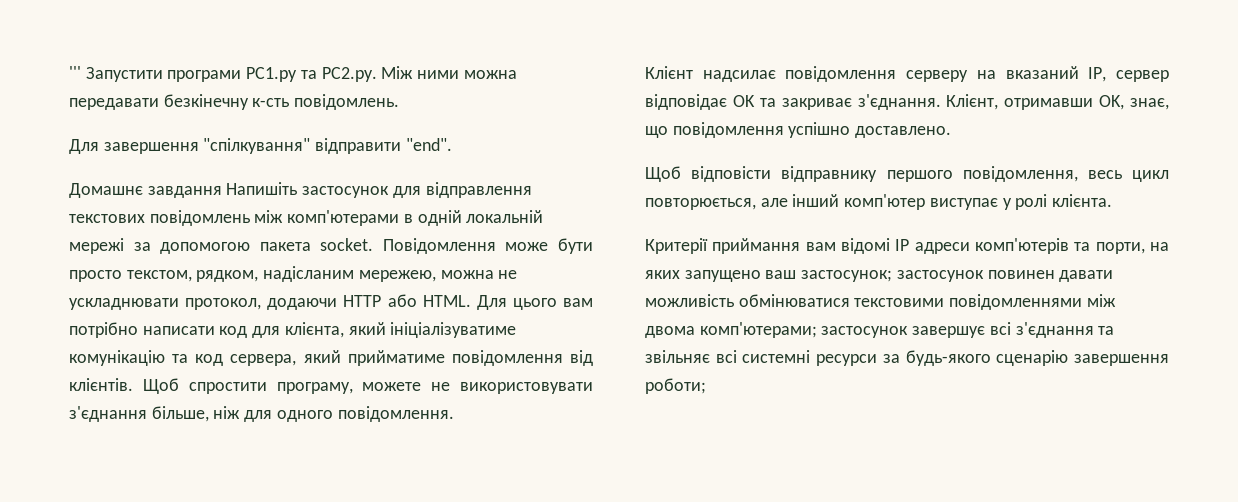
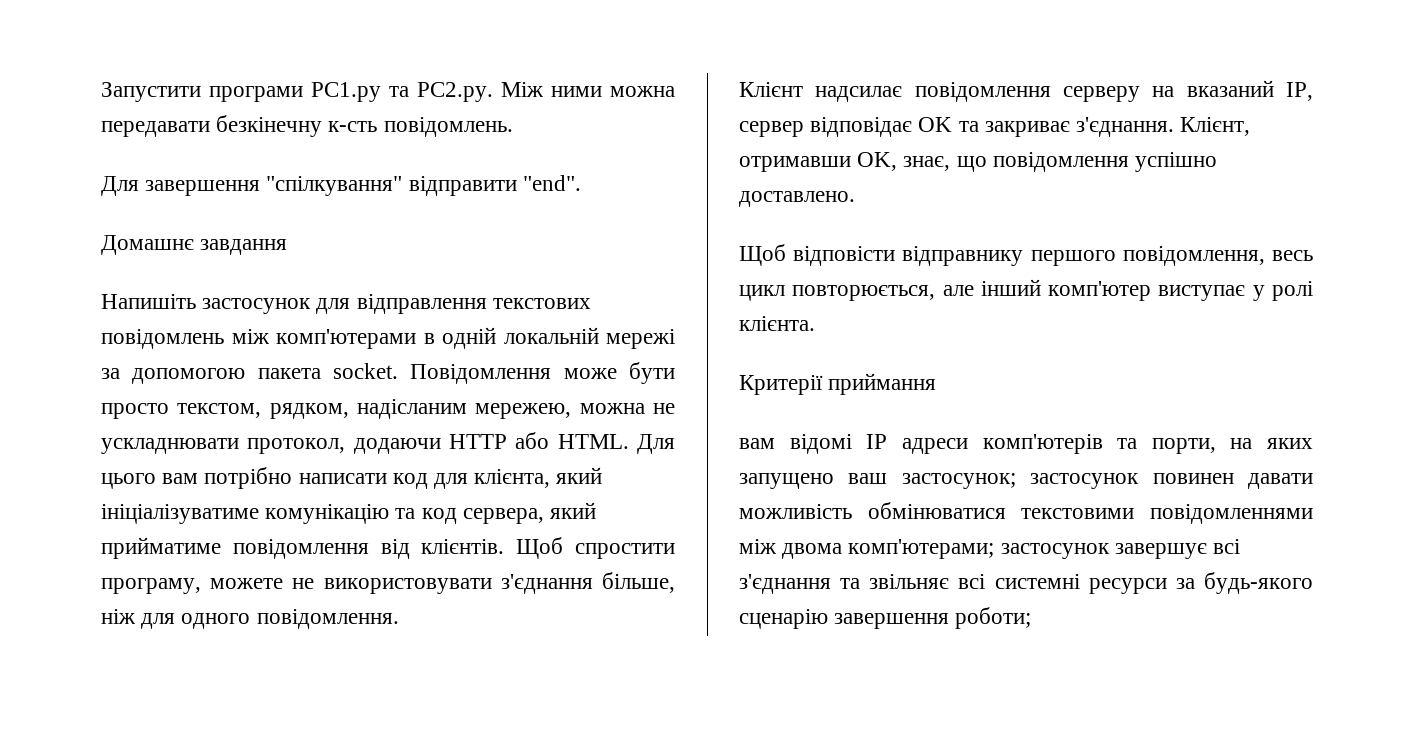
- ''' Запустити програми PC1.py та PC2.py. Між ними можна передавати безкінечну к-сть повідомлень.
+ Запустити програми PC1.py та PC2.py. Між ними можна передавати безкінечну к-сть повідомлень.
- Домашнє завдання Напишіть застосунок для відправлення текстових повідомлень між комп'ютерами в одній локальній мережі за допомогою пакета socket.
+ Домашнє завдання
+ Напишіть застосунок для відправлення текстових повідомлень між комп'ютерами в одній локальній мережі за допомогою пакета socket.
- Критерії приймання вам відомі IP адреси комп'ютерів та порти, на яких запущено ваш застосунок; застосунок повинен давати можливість обмінюватися текстовими повідомленнями між двома комп'ютерами; застосунок завершує всі з'єднання та звільняє всі системні ресурси за будь-якого сценарію завершення роботи;
+ Критерії приймання
+ вам відомі IP адреси комп'ютерів та порти, на яких запущено ваш застосунок; застосунок повинен давати можливість обмінюватися текстовими повідомленнями між двома комп'ютерами; застосунок завершує всі з'єднання та звільняє всі системні ресурси за будь-якого сценарію завершення роботи;

